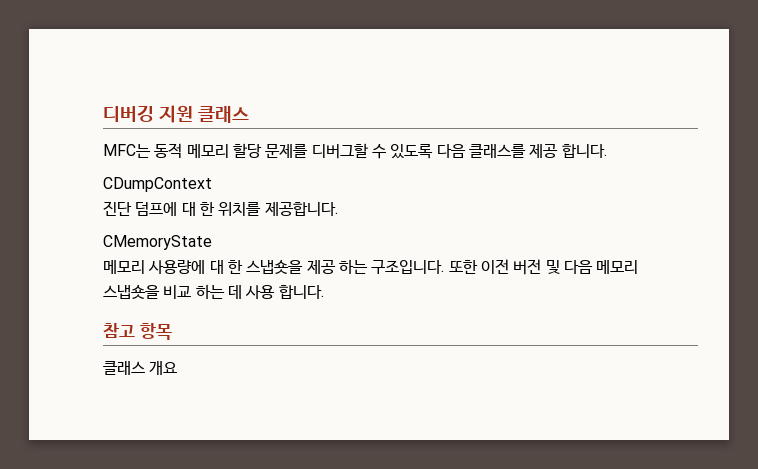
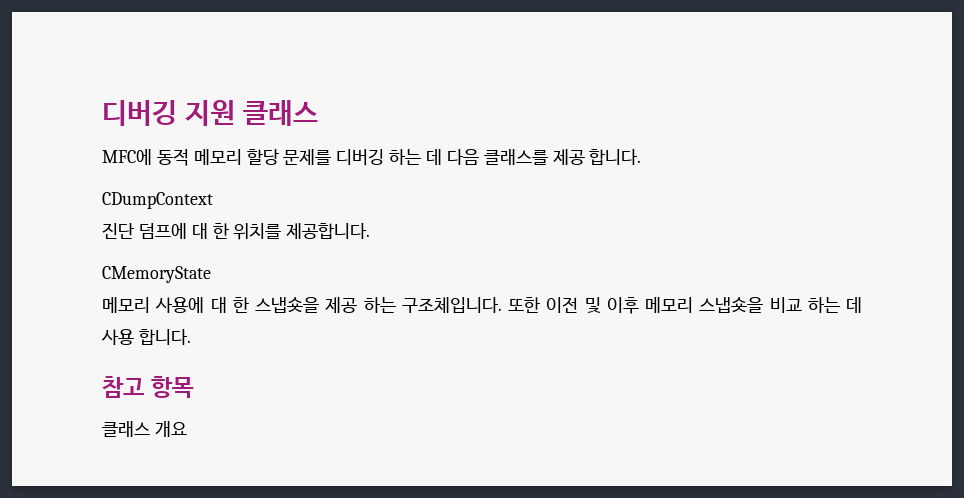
- MFC는 동적 메모리 할당 문제를 디버그할 수 있도록 다음 클래스를 제공 합니다.
+ MFC에 동적 메모리 할당 문제를 디버깅 하는 데 다음 클래스를 제공 합니다.
- 메모리 사용량에 대 한 스냅숏을 제공 하는 구조입니다.
+ 메모리 사용에 대 한 스냅숏을 제공 하는 구조체입니다.
- 또한 이전 버전 및 다음 메모리 스냅숏을 비교 하는 데 사용 합니다.
+ 또한 이전 및 이후 메모리 스냅숏을 비교 하는 데 사용 합니다.

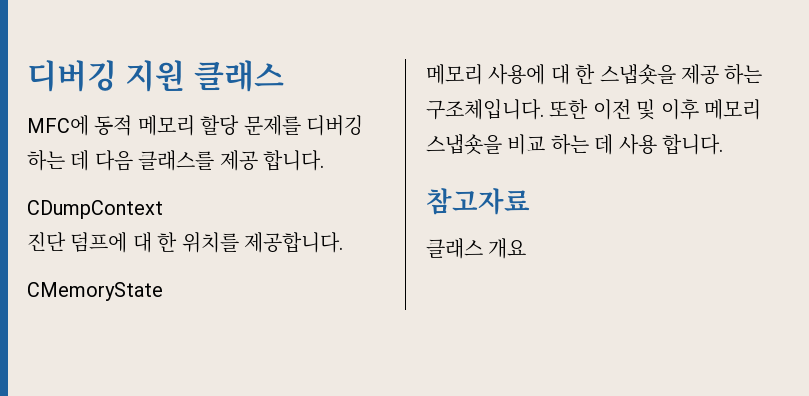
- 참고 항목
+ 참고자료

